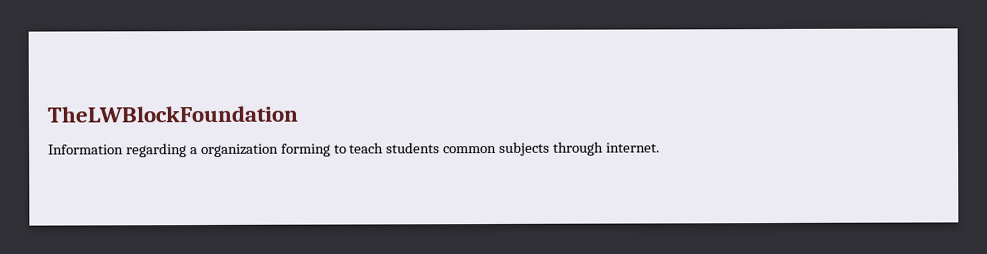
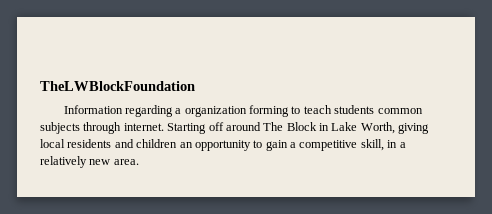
+ Starting off around The Block in Lake Worth, giving local residents and children an opportunity to gain a competitive skill, in a relatively new area.

